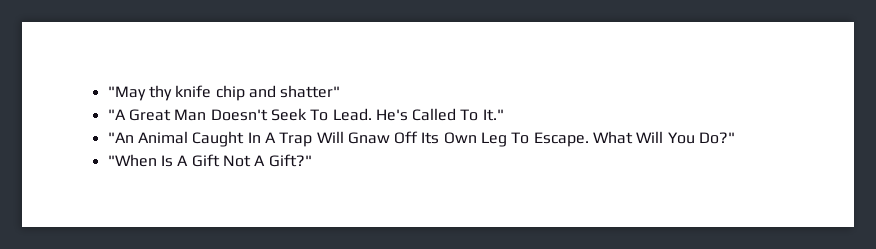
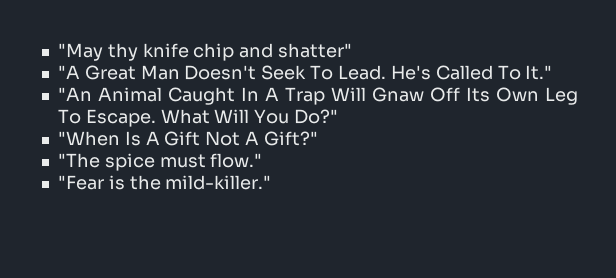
+ "The spice must flow."
+ "Fear is the mild-killer."

